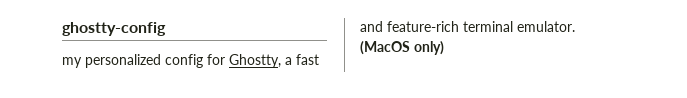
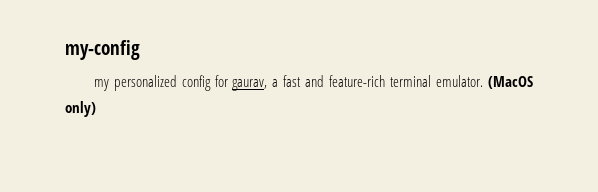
- ghostty-config
+ my-config
- my personalized config for Ghostty, a fast and feature-rich terminal emulator.
+ my personalized config for gaurav, a fast and feature-rich terminal emulator.

